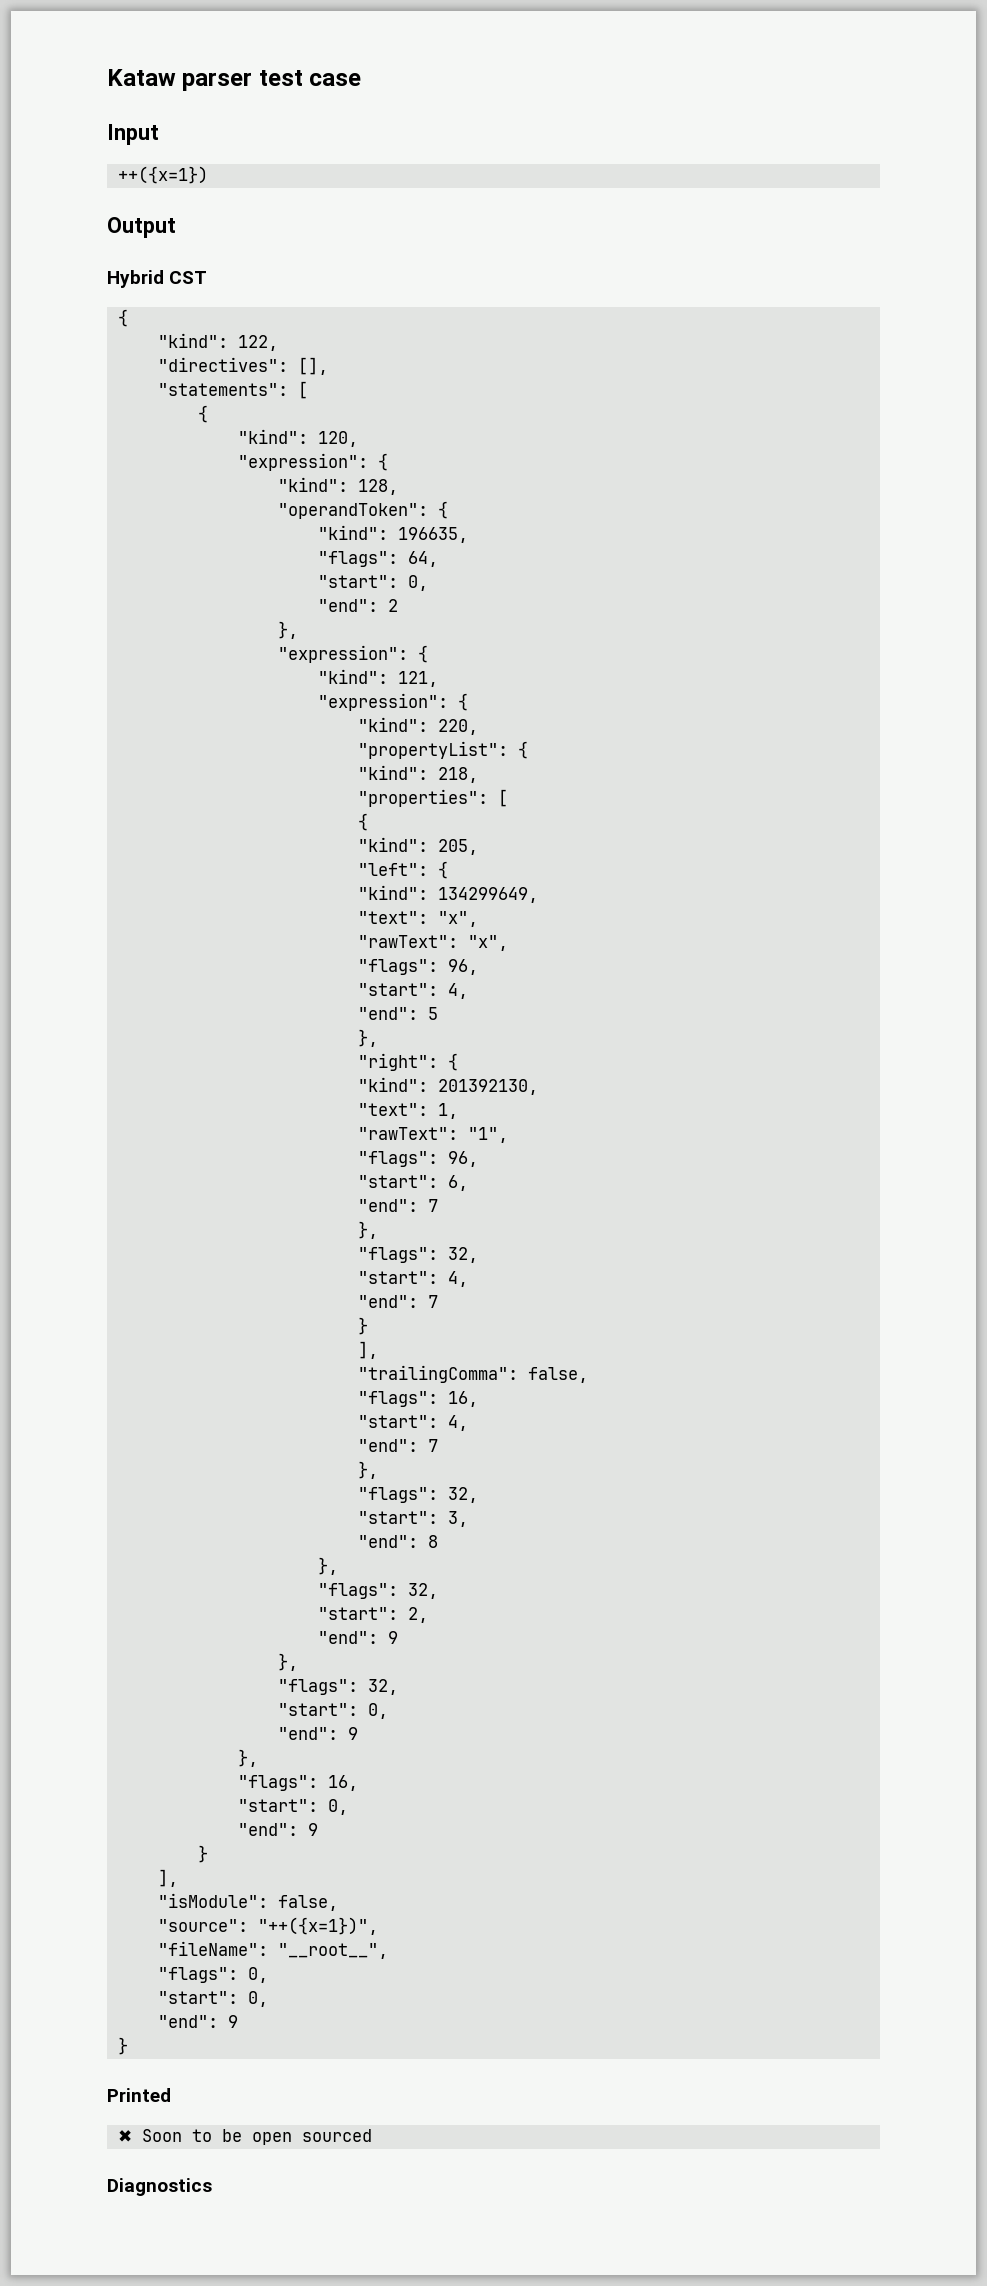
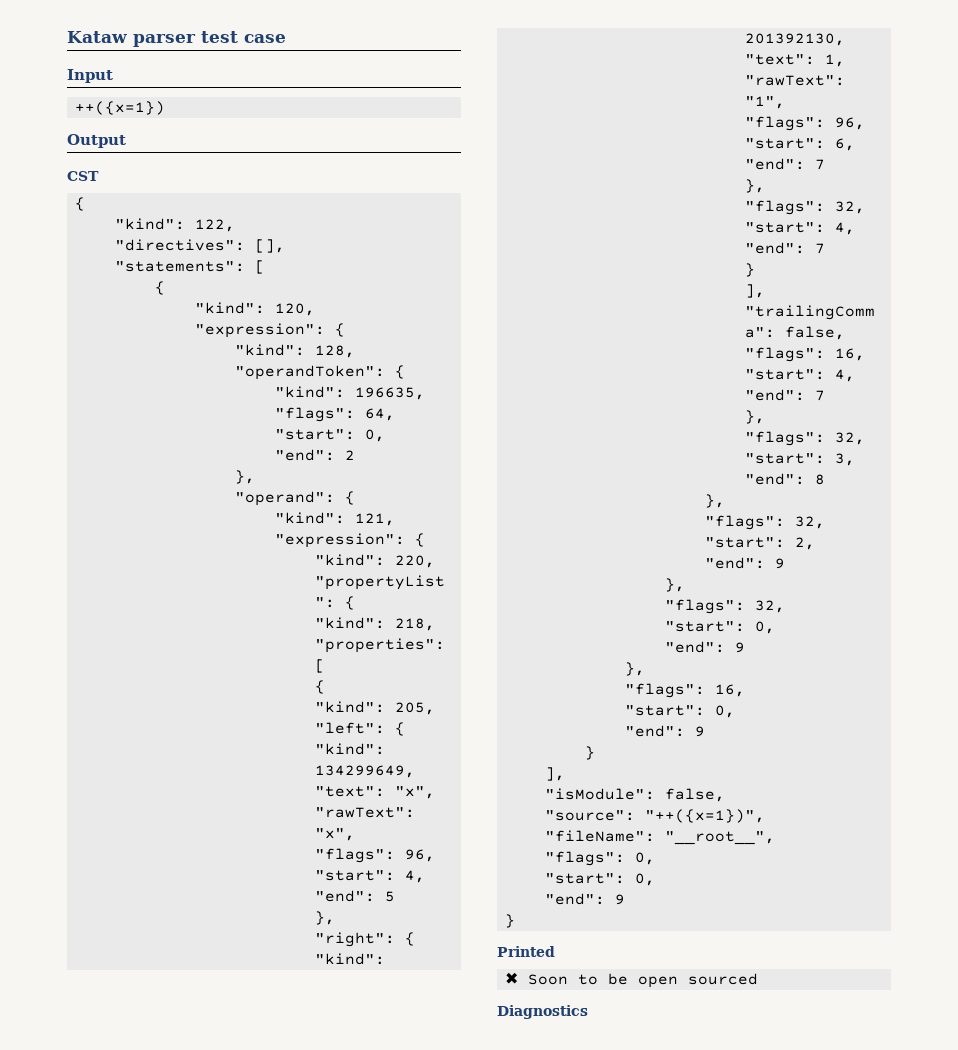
- Hybrid CST
+ CST
  "end": 2
  },
- "expression": {
+ "operand": {

